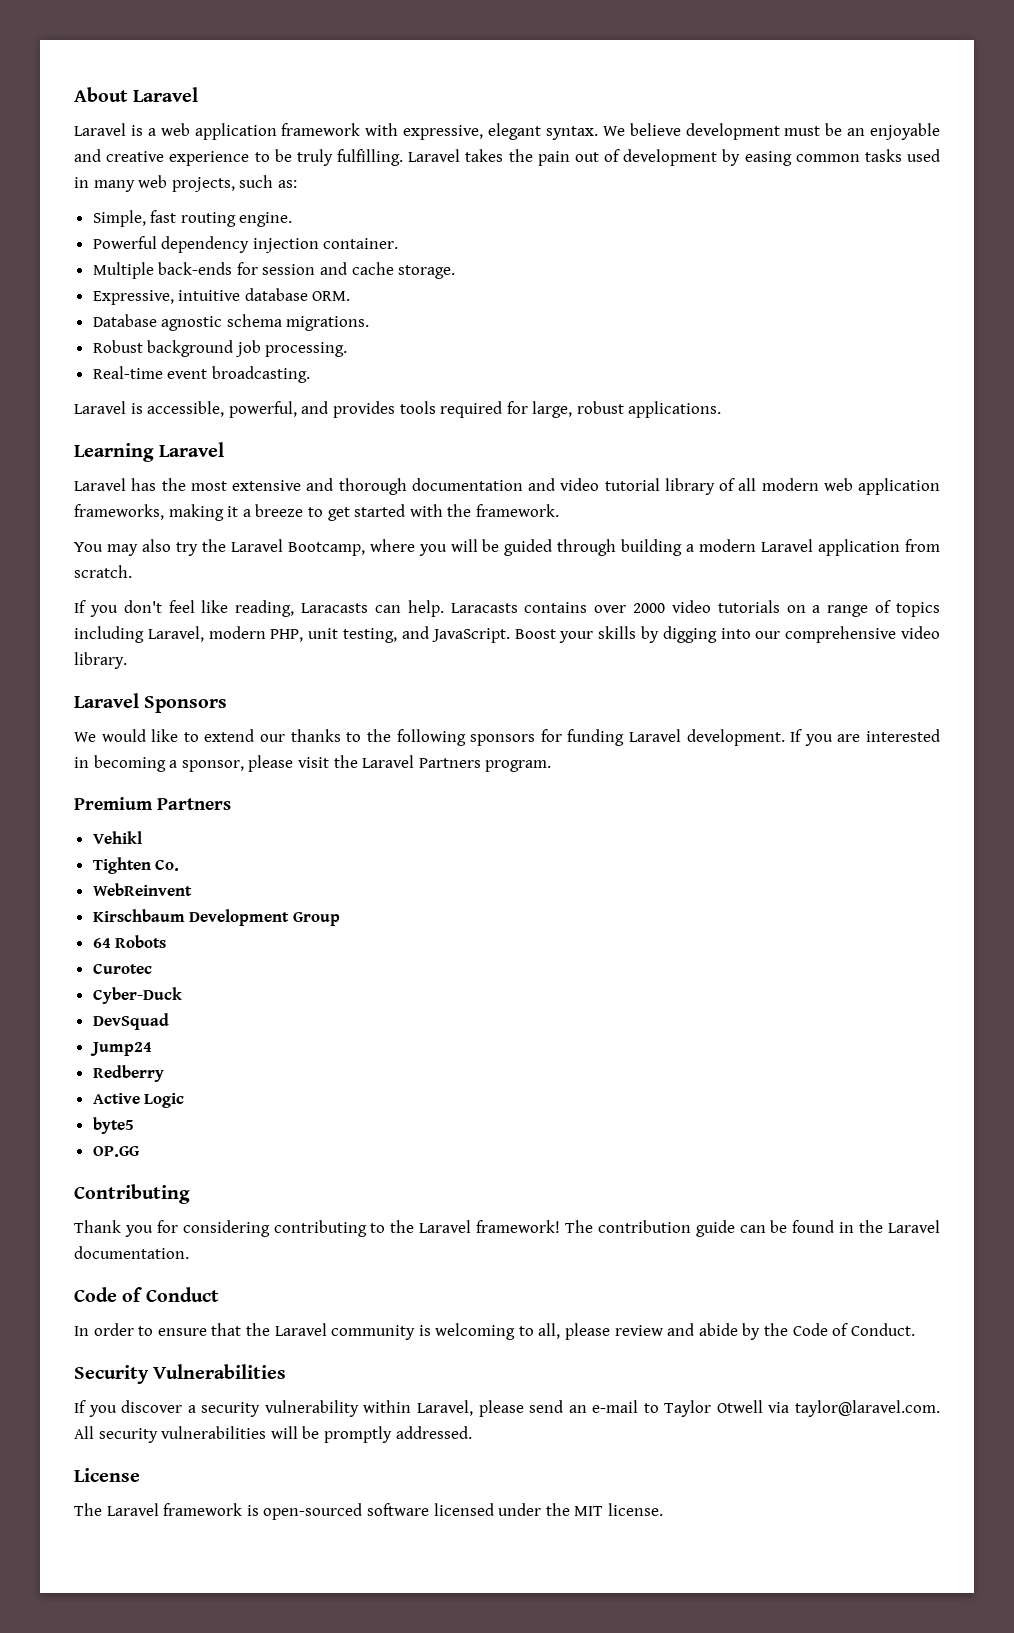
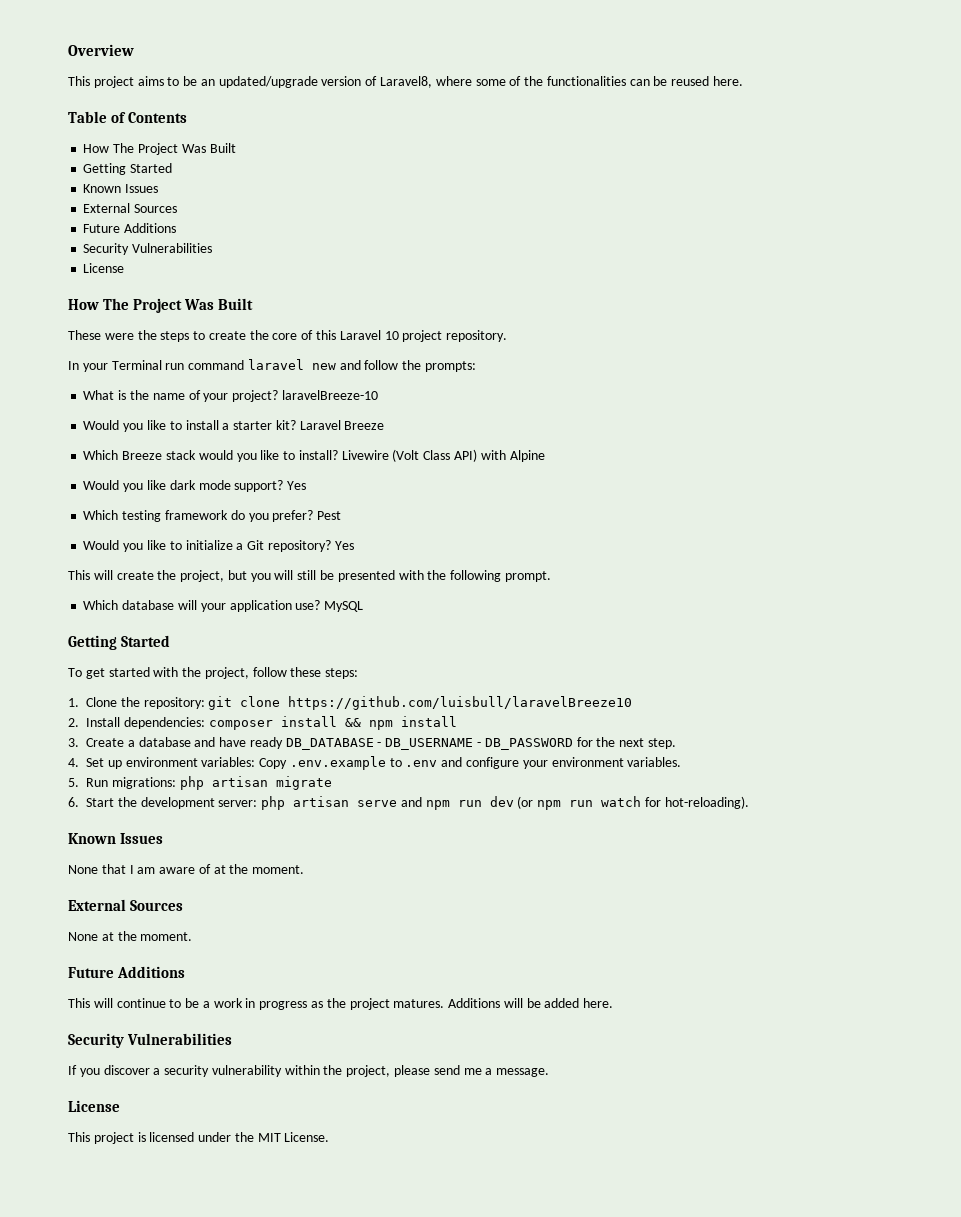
- About Laravel
- Laravel is a web application framework with expressive, elegant syntax. We believe development must be an enjoyable and creative experience to be truly fulfilling. Laravel takes the pain out of development by easing common tasks used in many web projects, such as:
- Simple, fast routing engine.
- Powerful dependency injection container.
- Multiple back-ends for session and cache storage.
- Expressive, intuitive database ORM.
- Database agnostic schema migrations.
- Robust background job processing.
- Real-time event broadcasting.
- Laravel is accessible, powerful, and provides tools required for large, robust applications.
- Learning Laravel
- Laravel has the most extensive and thorough documentation and video tutorial library of all modern web application frameworks, making it a breeze to get started with the framework.
- You may also try the Laravel Bootcamp, where you will be guided through building a modern Laravel application from scratch.
- If you don't feel like reading, Laracasts can help. Laracasts contains over 2000 video tutorials on a range of topics including Laravel, modern PHP, unit testing, and JavaScript. Boost your skills by digging into our comprehensive video library.
- Laravel Sponsors
- We would like to extend our thanks to the following sponsors for funding Laravel development. If you are interested in becoming a sponsor, please visit the Laravel Partners program.
- Premium Partners
- Vehikl
- Tighten Co.
- WebReinvent
- Kirschbaum Development Group
- 64 Robots
- Curotec
- Cyber-Duck
- DevSquad
- Jump24
- Redberry
- Active Logic
- byte5
- OP.GG
- Contributing
- Thank you for considering contributing to the Laravel framework! The contribution guide can be found in the Laravel documentation.
- Code of Conduct
- In order to ensure that the Laravel community is welcoming to all, please review and abide by the Code of Conduct.
+ Overview
+ This project aims to be an updated/upgrade version of Laravel8, where some of the functionalities can be reused here.
+ Table of Contents
+ How The Project Was Built
+ Getting Started
+ Known Issues
+ External Sources
+ Future Additions
+ Security Vulnerabilities
+ License
+ How The Project Was Built
+ These were the steps to create the core of this Laravel 10 project repository.
+ In your Terminal run command laravel new and follow the prompts:
+ What is the name of your project? laravelBreeze-10
+ Would you like to install a starter kit? Laravel Breeze
+ Which Breeze stack would you like to install? Livewire (Volt Class API) with Alpine
+ Would you like dark mode support? Yes
+ Which testing framework do you prefer? Pest
+ Would you like to initialize a Git repository? Yes
+ This will create the project, but you will still be presented with the following prompt.
+ Which database will your application use? MySQL
+ Getting Started
+ To get started with the project, follow these steps:
+ 1. Clone the repository: git clone https://github.com/luisbull/laravelBreeze10
+ 2. Install dependencies: composer install && npm install
+ 3. Create a database and have ready DB_DATABASE - DB_USERNAME - DB_PASSWORD for the next step.
+ 4. Set up environment variables: Copy .env.example to .env and configure your environment variables.
+ 5. Run migrations: php artisan migrate
+ 6. Start the development server: php artisan serve and npm run dev (or npm run watch for hot-reloading).
+ Known Issues
+ None that I am aware of at the moment.
+ External Sources
+ None at the moment.
+ Future Additions
+ This will continue to be a work in progress as the project matures. Additions will be added here.
- If you discover a security vulnerability within Laravel, please send an e-mail to Taylor Otwell via taylor@laravel.com. All security vulnerabilities will be promptly addressed.
+ If you discover a security vulnerability within the project, please send me a message.
  License
- The Laravel framework is open-sourced software licensed under the MIT license.
+ This project is licensed under the MIT License.

